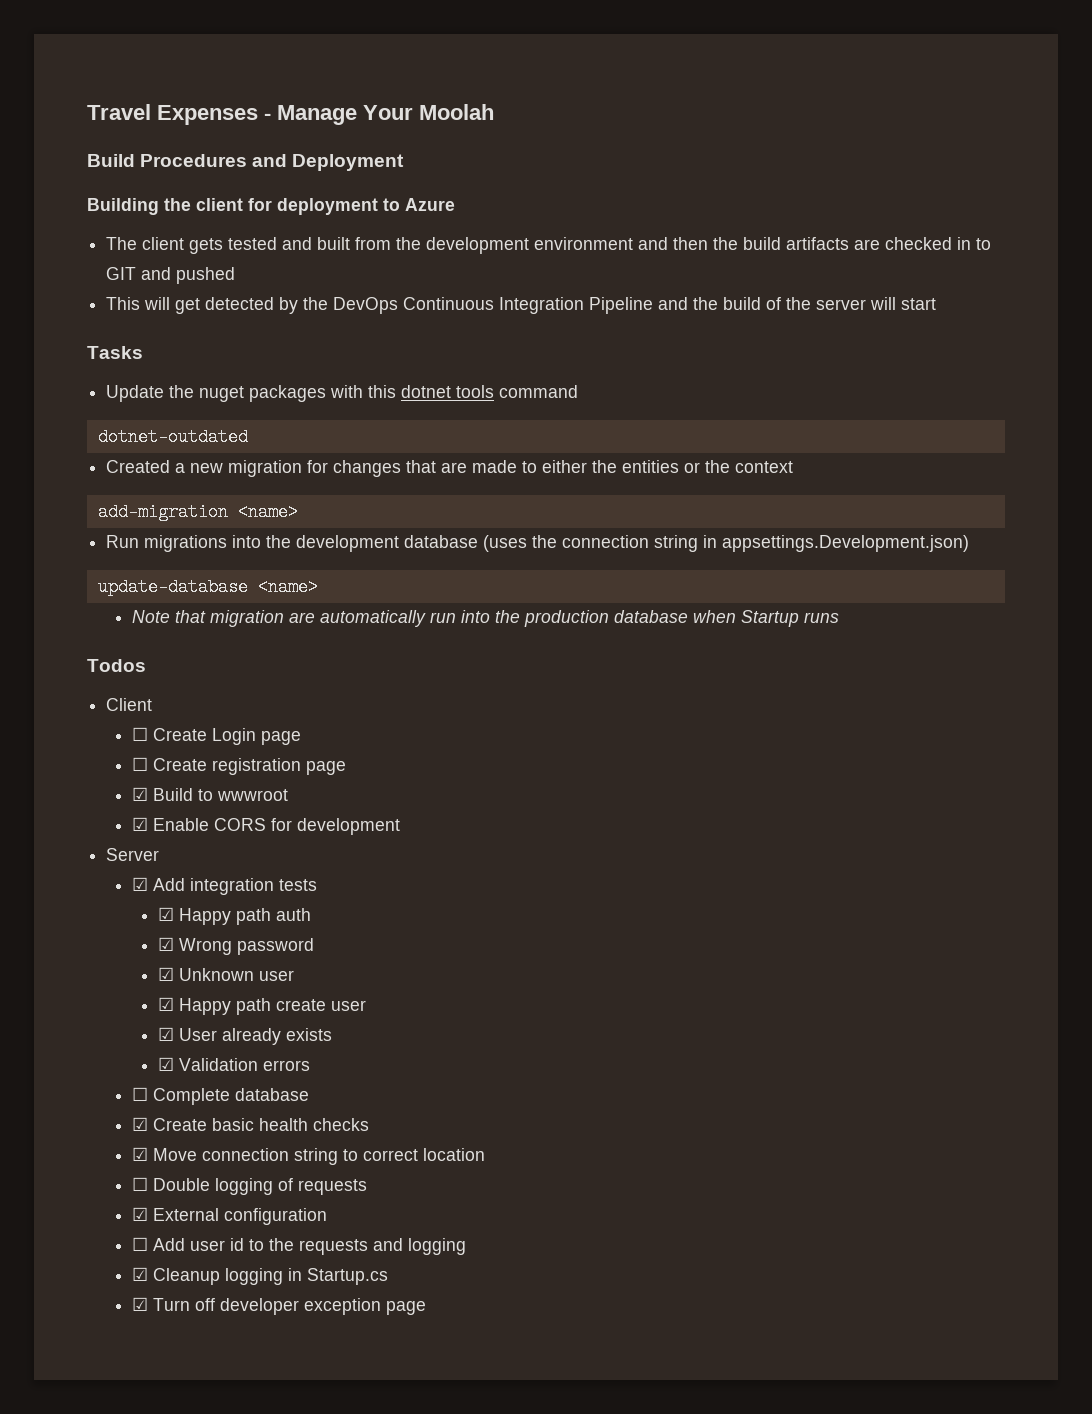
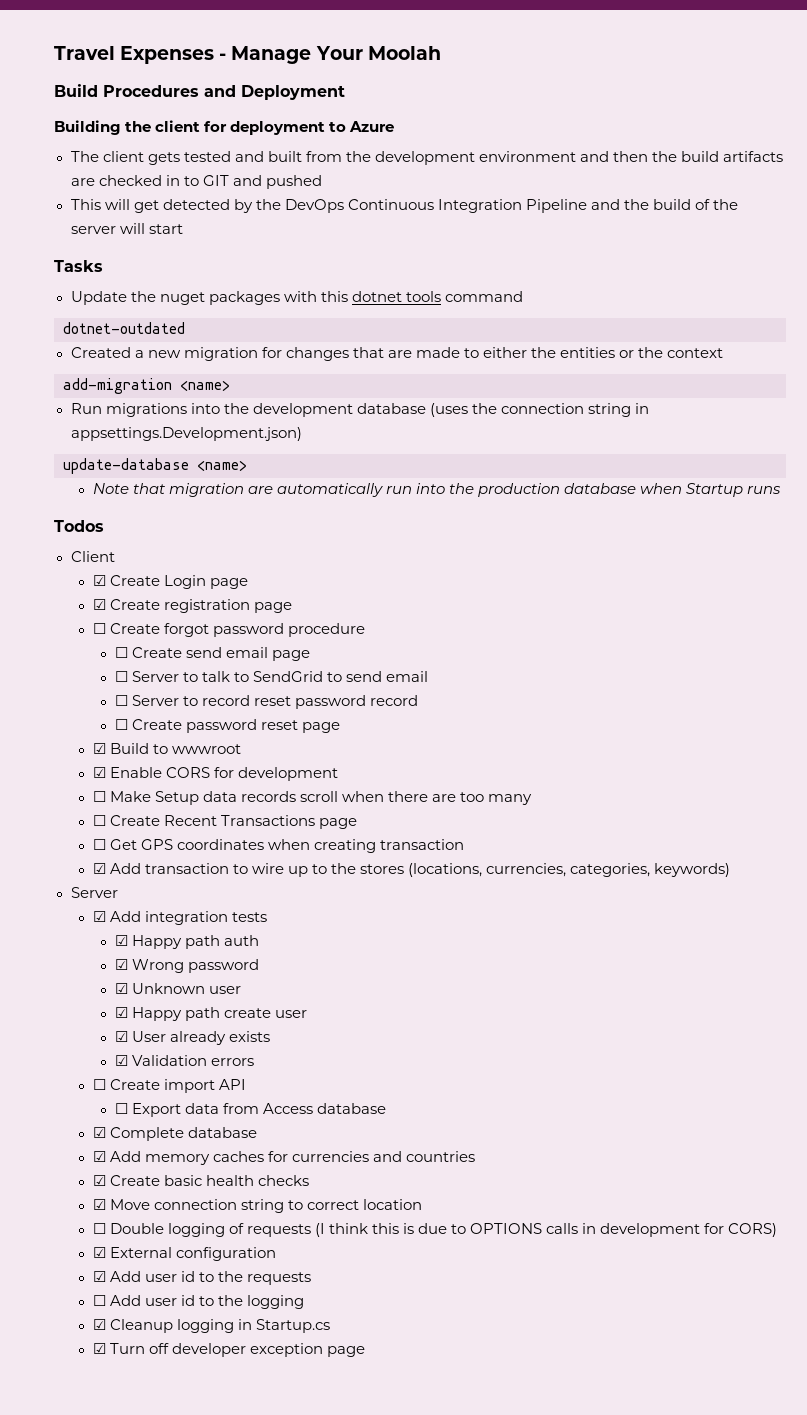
- ☐ Create Login page
+ ☑ Create Login page
- ☐ Create registration page
+ ☑ Create registration page
+ ☐ Create forgot password procedure
+ ☐ Create send email page
+ ☐ Server to talk to SendGrid to send email
+ ☐ Server to record reset password record
+ ☐ Create password reset page
+ ☐ Make Setup data records scroll when there are too many
+ ☐ Create Recent Transactions page
+ ☐ Get GPS coordinates when creating transaction
+ ☑ Add transaction to wire up to the stores (locations, currencies, categories, keywords)
- ☐ Complete database
+ ☐ Create import API
+ ☐ Export data from Access database
+ ☑ Complete database
+ ☑ Add memory caches for currencies and countries
- ☐ Double logging of requests
+ ☐ Double logging of requests (I think this is due to OPTIONS calls in development for CORS)
  ☑ External configuration
+ ☑ Add user id to the requests
- ☐ Add user id to the requests and logging
+ ☐ Add user id to the logging

